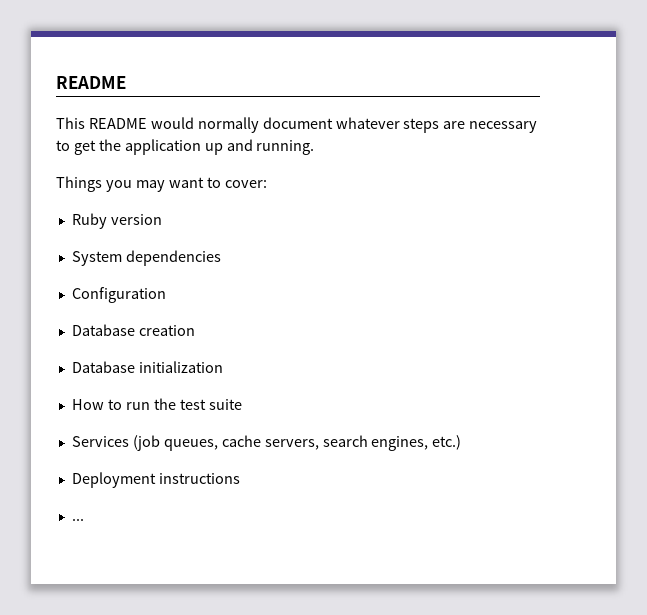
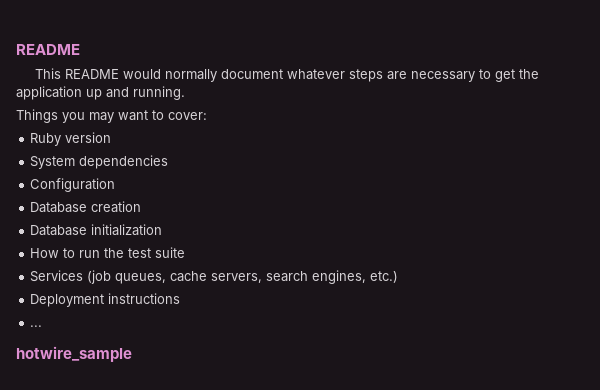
+ hotwire_sample

